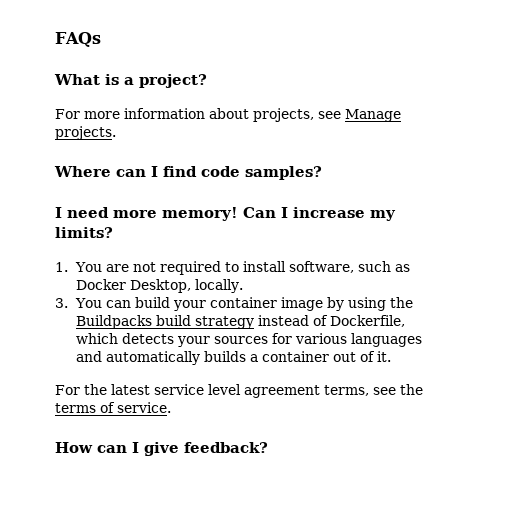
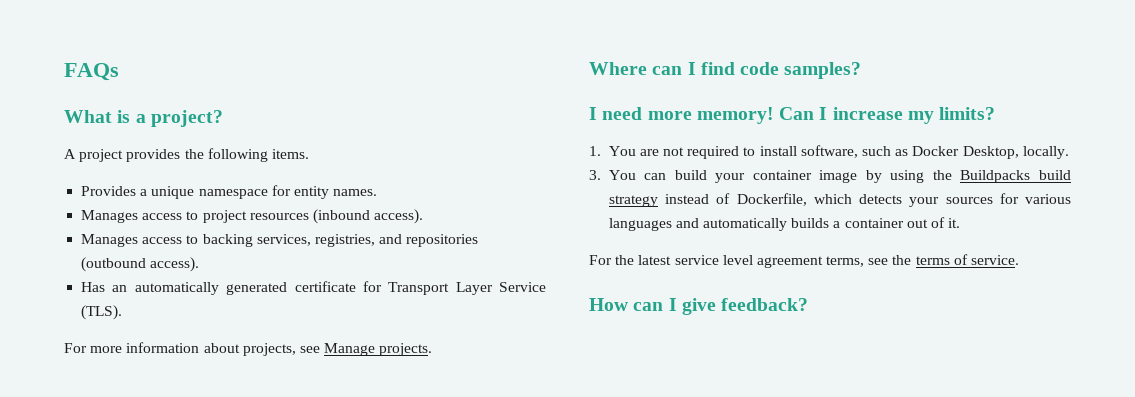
+ A project provides the following items.
+ Provides a unique namespace for entity names.
+ Manages access to project resources (inbound access).
+ Manages access to backing services, registries, and repositories (outbound access).
+ Has an automatically generated certificate for Transport Layer Service (TLS).

